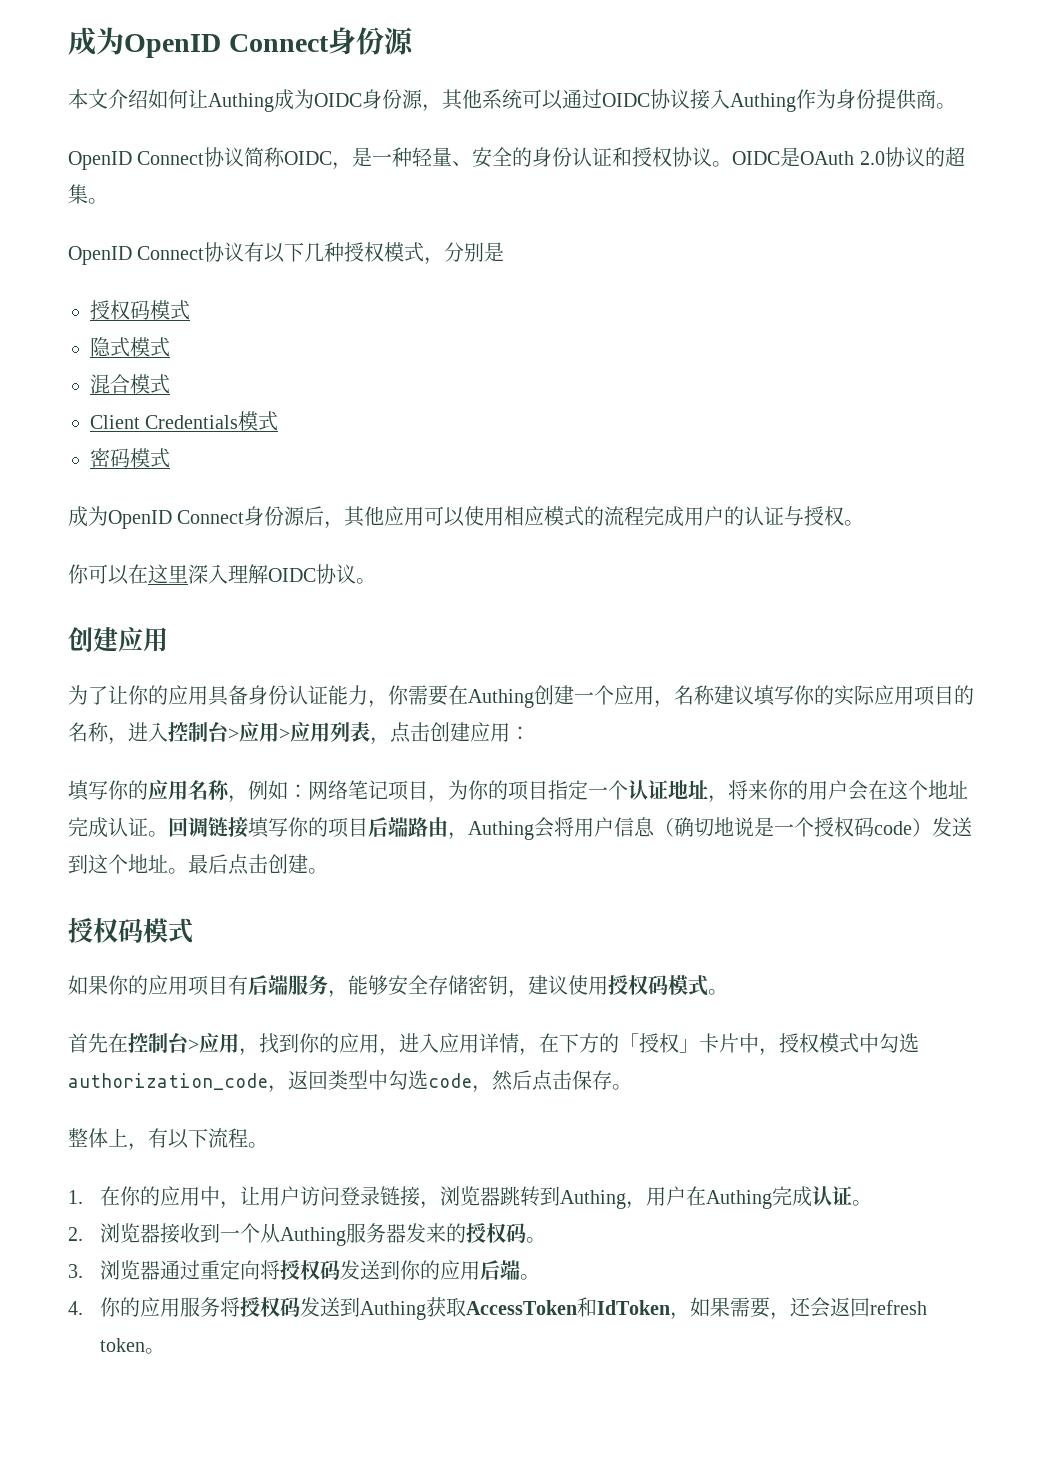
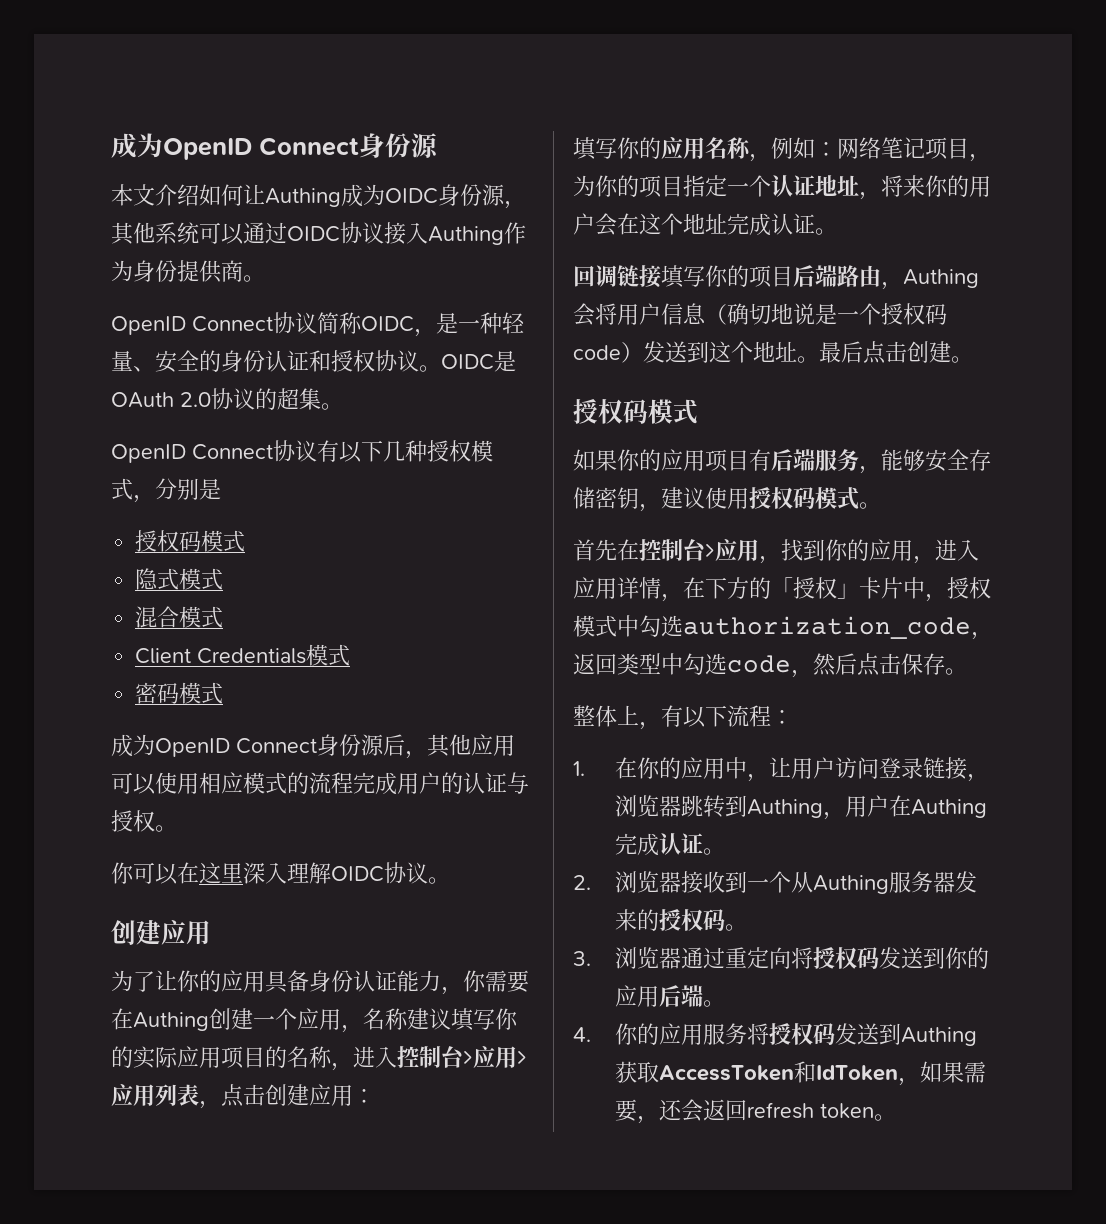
- 填写你的应用名称，例如：网络笔记项目，为你的项目指定一个认证地址，将来你的用户会在这个地址完成认证。回调链接填写你的项目后端路由，Authing会将用户信息（确切地说是一个授权码code）发送到这个地址。
+ 填写你的应用名称，例如：网络笔记项目，为你的项目指定一个认证地址，将来你的用户会在这个地址完成认证。
+ 回调链接填写你的项目后端路由，Authing会将用户信息（确切地说是一个授权码code）发送到这个地址。
- 整体上，有以下流程。
+ 整体上，有以下流程：

